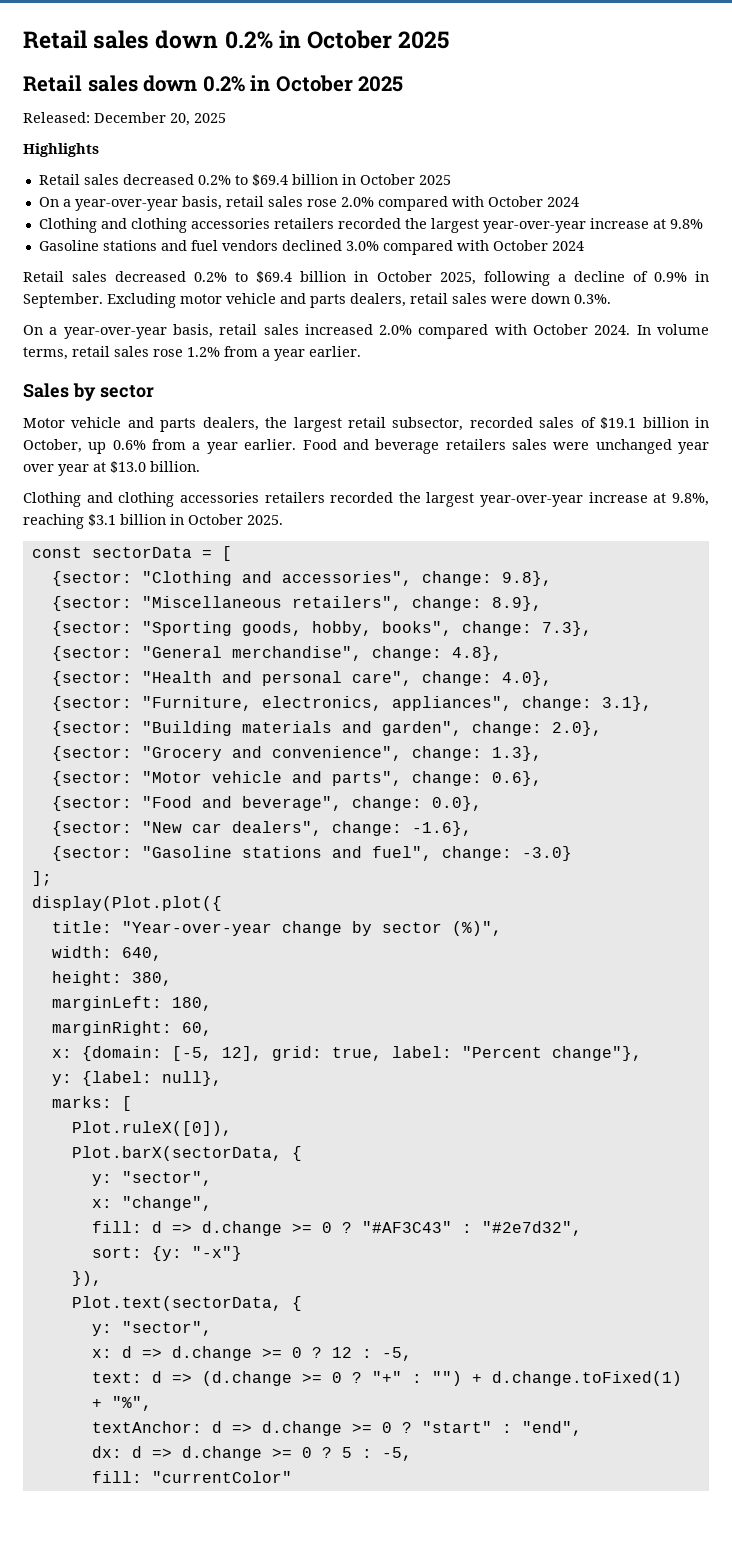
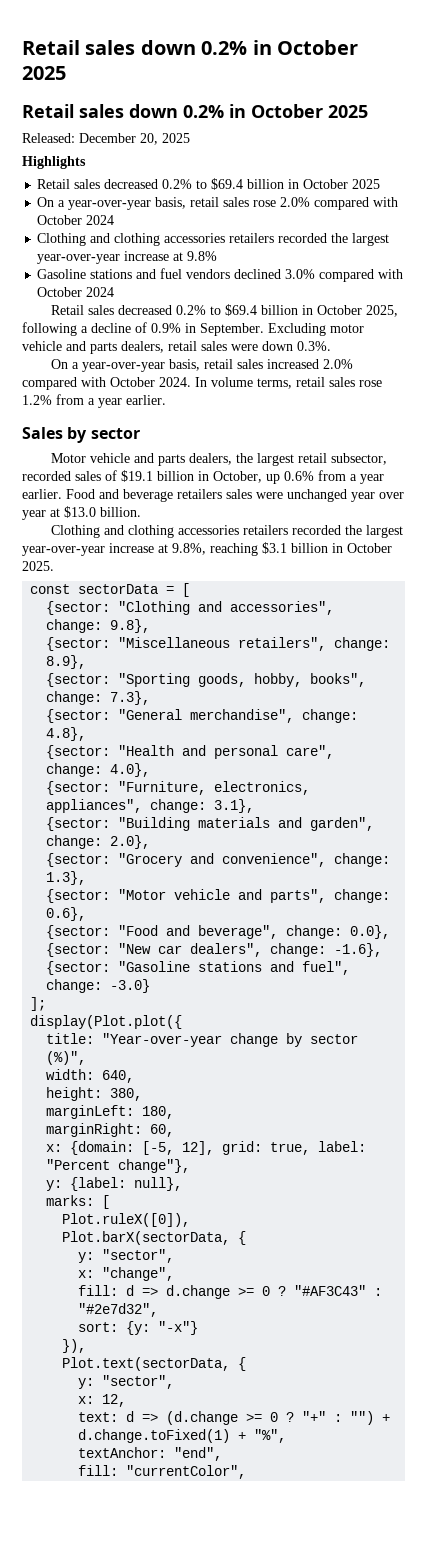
- x: d => d.change >= 0 ? 12 : -5,
+ x: 12,
- textAnchor: d => d.change >= 0 ? "start" : "end",
- dx: d => d.change >= 0 ? 5 : -5,
- fill: "currentColor"
+ textAnchor: "end",
+ fill: "currentColor",

